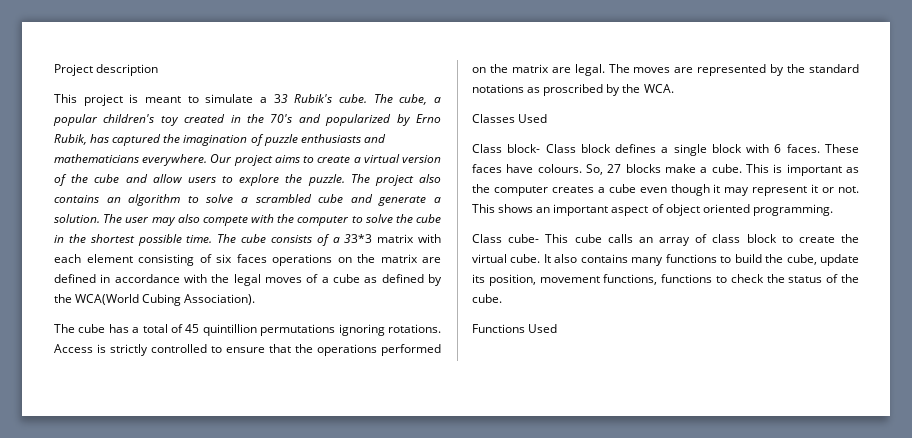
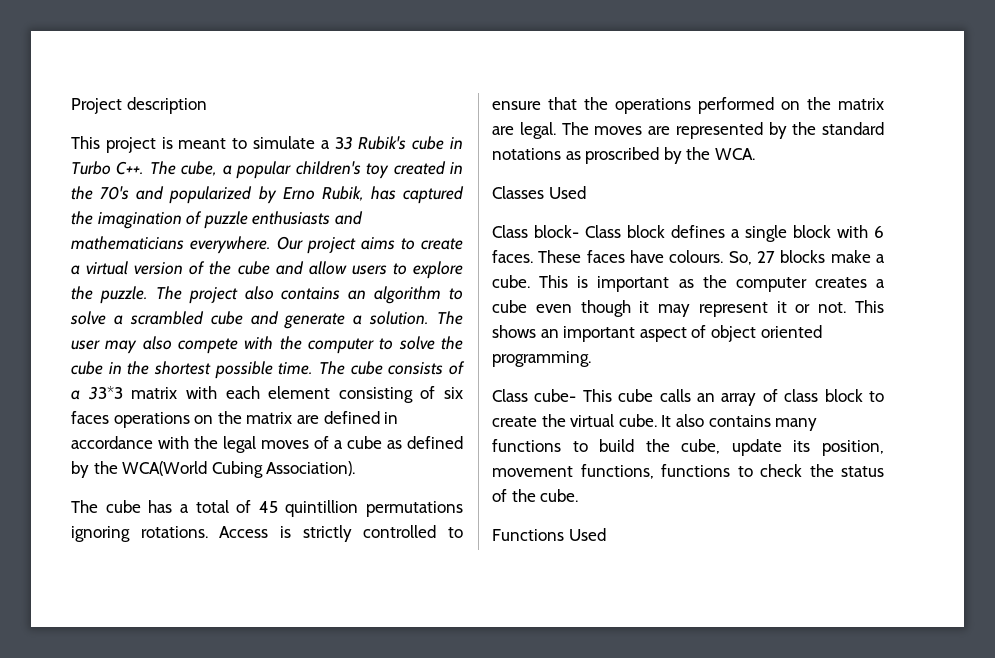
- This project is meant to simulate a 33 Rubik's cube. The cube, a popular children's toy created in the 70's and popularized by Erno Rubik, has captured the imagination of puzzle enthusiasts and mathematicians everywhere.
+ This project is meant to simulate a 33 Rubik's cube in Turbo C++. The cube, a popular children's toy created in the 70's and popularized by Erno Rubik, has captured the imagination of puzzle enthusiasts and mathematicians everywhere.

